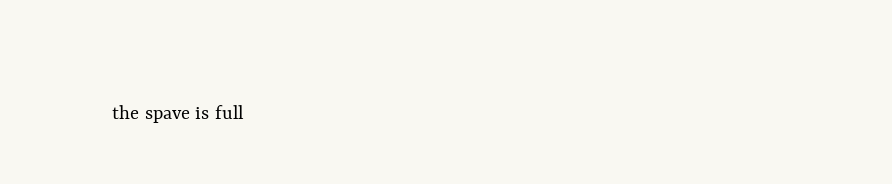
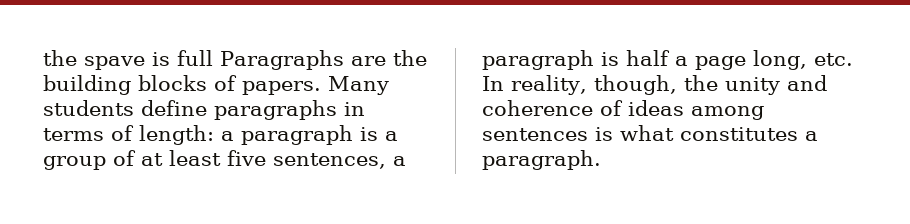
- the spave is full
+ the spave is full Paragraphs are the building blocks of papers. Many students define paragraphs in terms of length: a paragraph is a group of at least five sentences, a paragraph is half a page long, etc. In reality, though, the unity and coherence of ideas among sentences is what constitutes a paragraph.

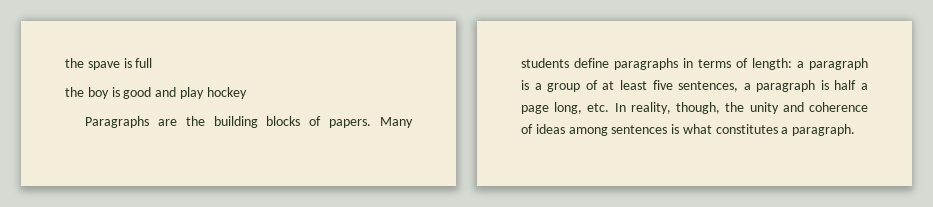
- the spave is full Paragraphs are the building blocks of papers.
+ the spave is full
+ the boy is good and play hockey
+ Paragraphs are the building blocks of papers.

